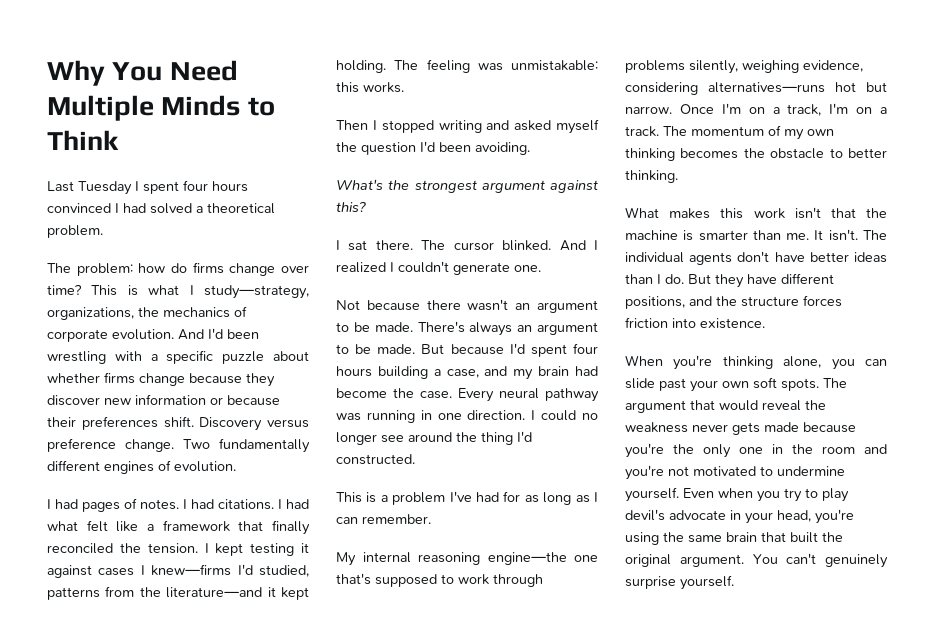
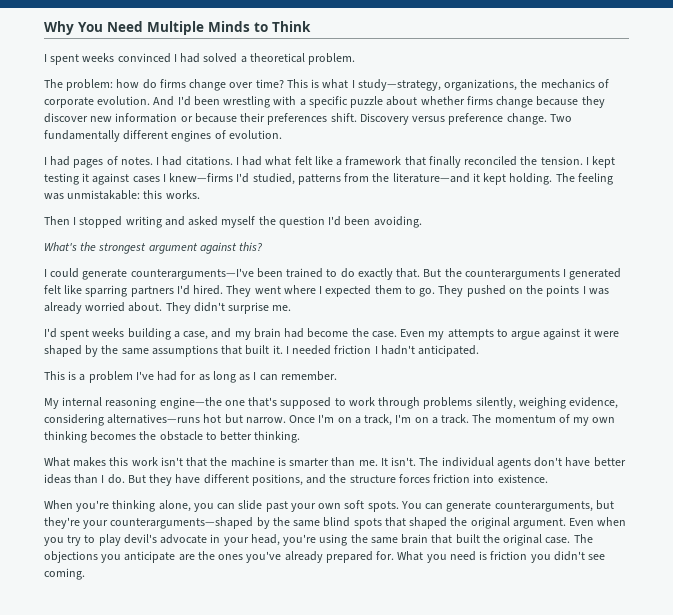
- Last Tuesday I spent four hours convinced I had solved a theoretical problem.
+ I spent weeks convinced I had solved a theoretical problem.
- I sat there. The cursor blinked. And I realized I couldn't generate one.
- Not because there wasn't an argument to be made. There's always an argument to be made. But because I'd spent four hours building a case, and my brain had become the case.
+ I could generate counterarguments—I've been trained to do exactly that. But the counterarguments I generated felt like sparring partners I'd hired. They went where I expected them to go. They pushed on the points I was already worried about. They didn't surprise me.
+ I'd spent weeks building a case, and my brain had become the case.
- Every neural pathway was running in one direction. I could no longer see around the thing I'd constructed.
+ Even my attempts to argue against it were shaped by the same assumptions that built it. I needed friction I hadn't anticipated.
- The argument that would reveal the weakness never gets made because you're the only one in the room and you're not motivated to undermine yourself.
+ You can generate counterarguments, but they're your counterarguments—shaped by the same blind spots that shaped the original argument.
- Even when you try to play devil's advocate in your head, you're using the same brain that built the original argument. You can't genuinely surprise yourself.
+ Even when you try to play devil's advocate in your head, you're using the same brain that built the original case. The objections you anticipate are the ones you've already prepared for. What you need is friction you didn't see coming.

